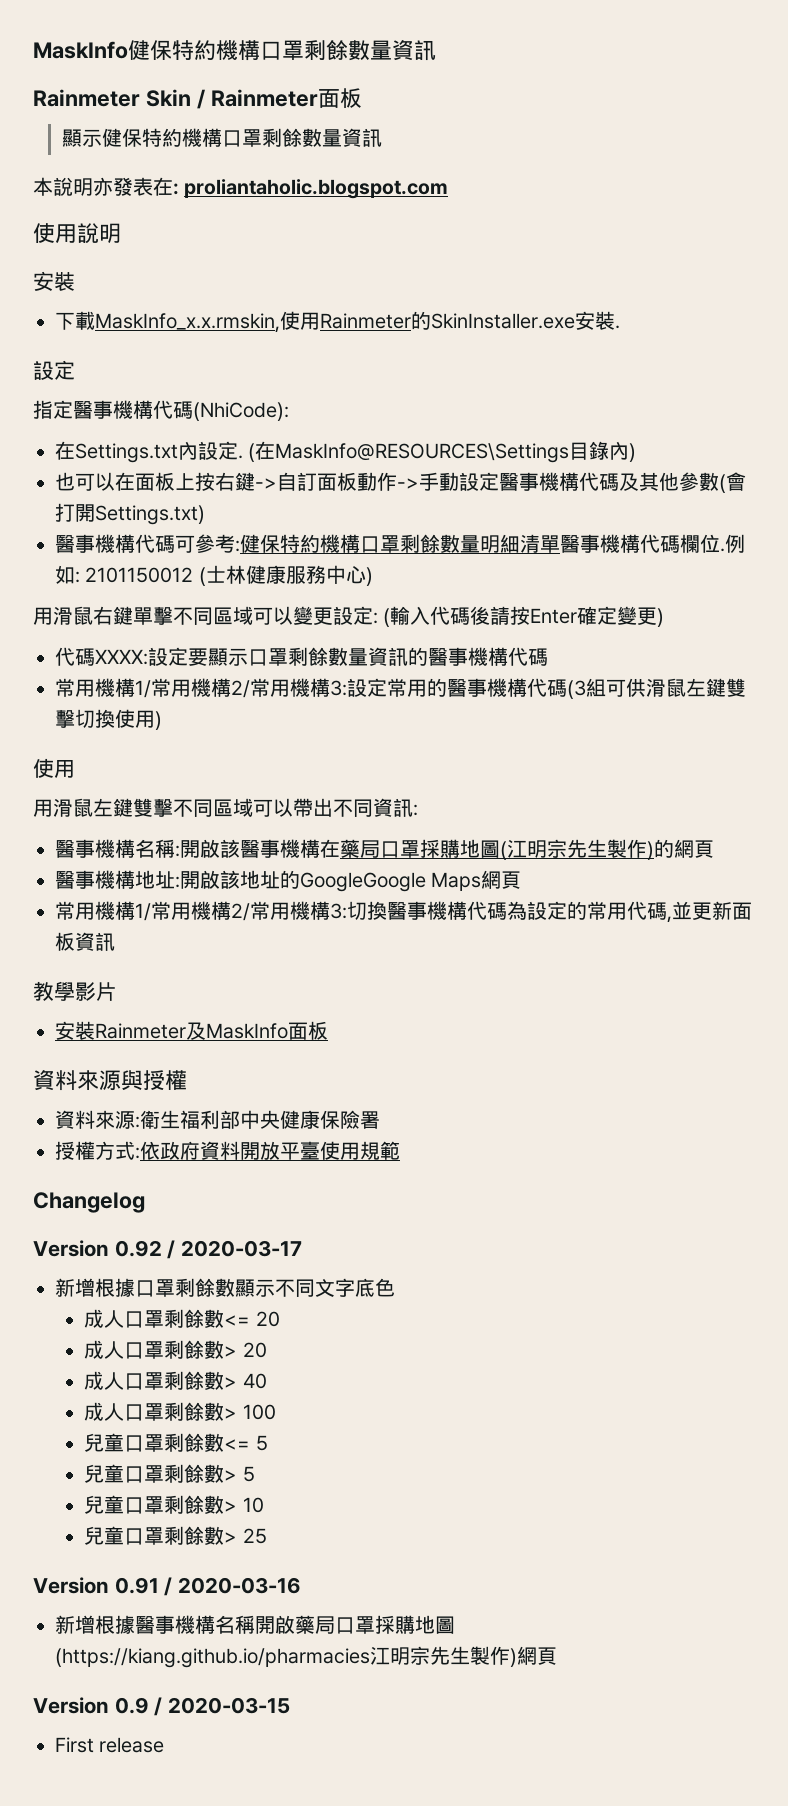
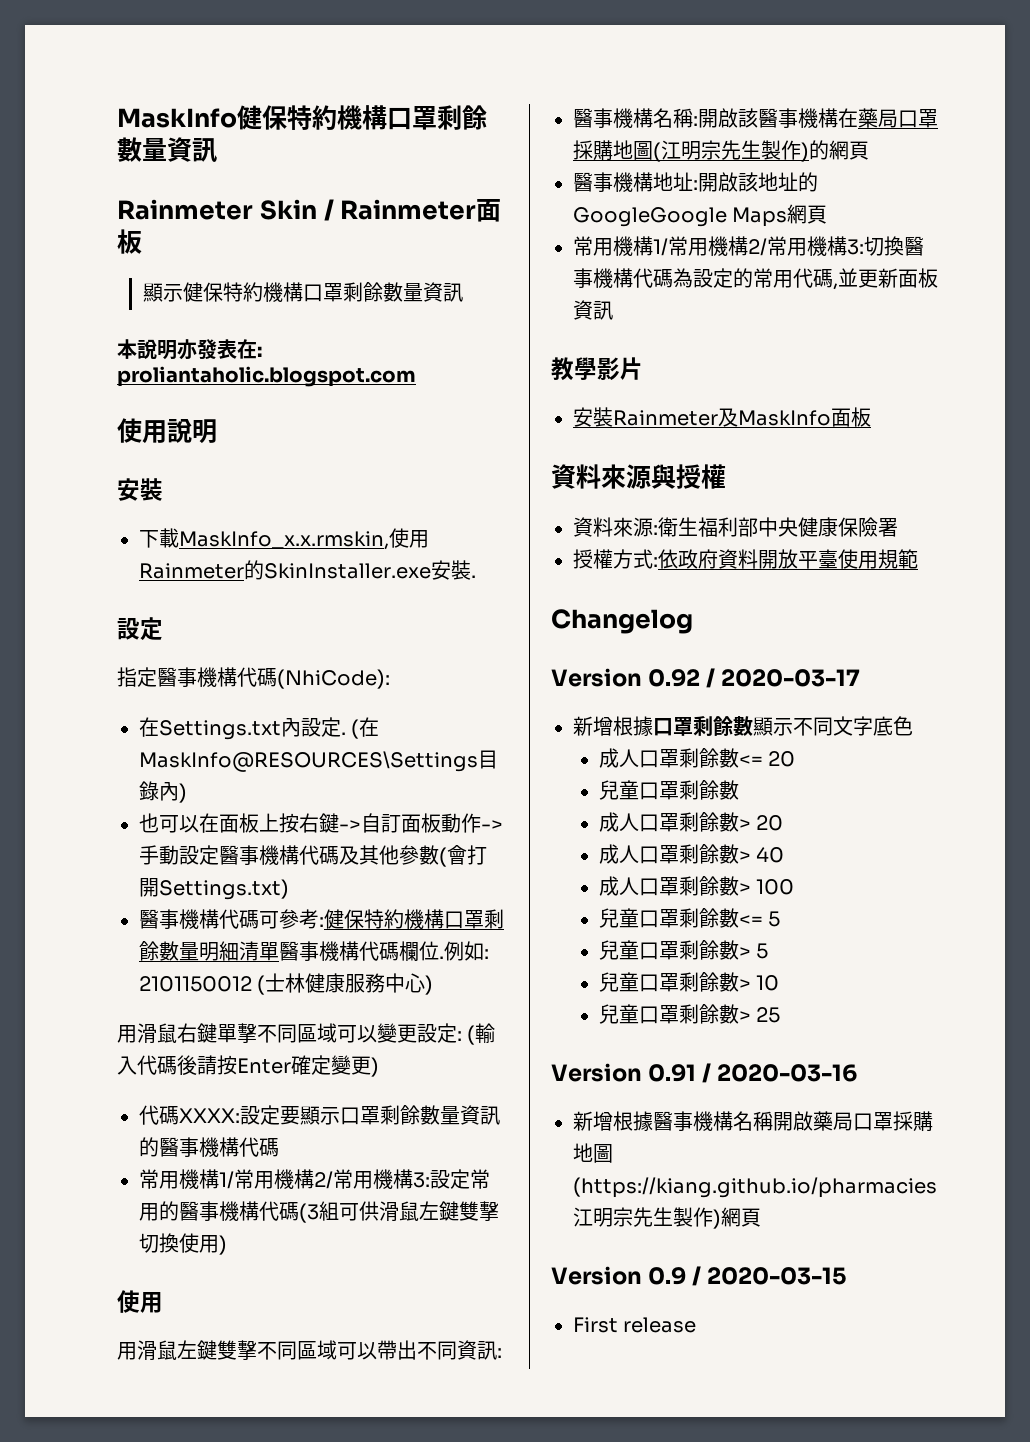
  成人口罩剩餘數<= 20
+ 兒童口罩剩餘數

